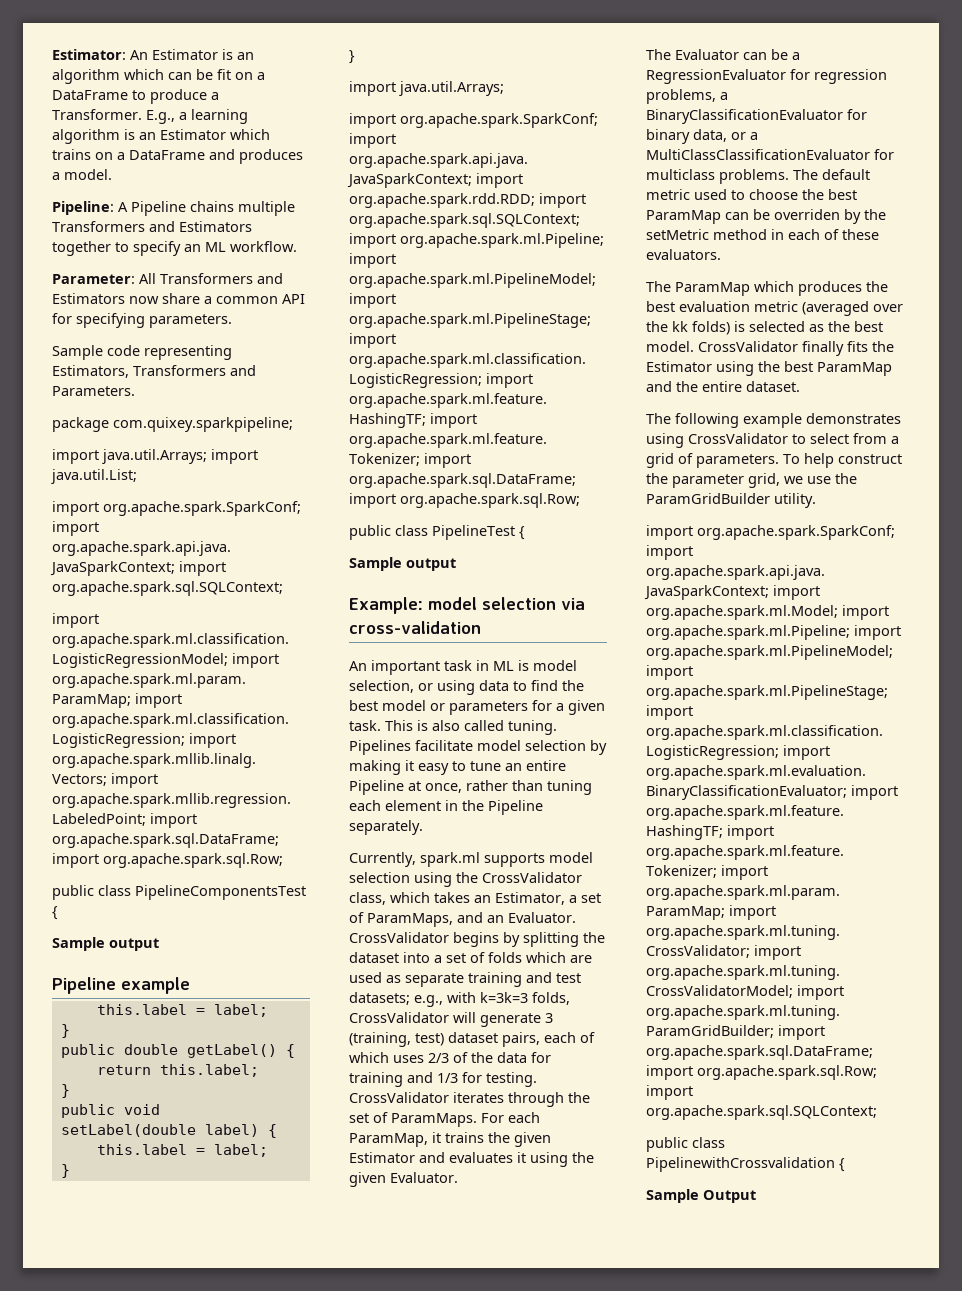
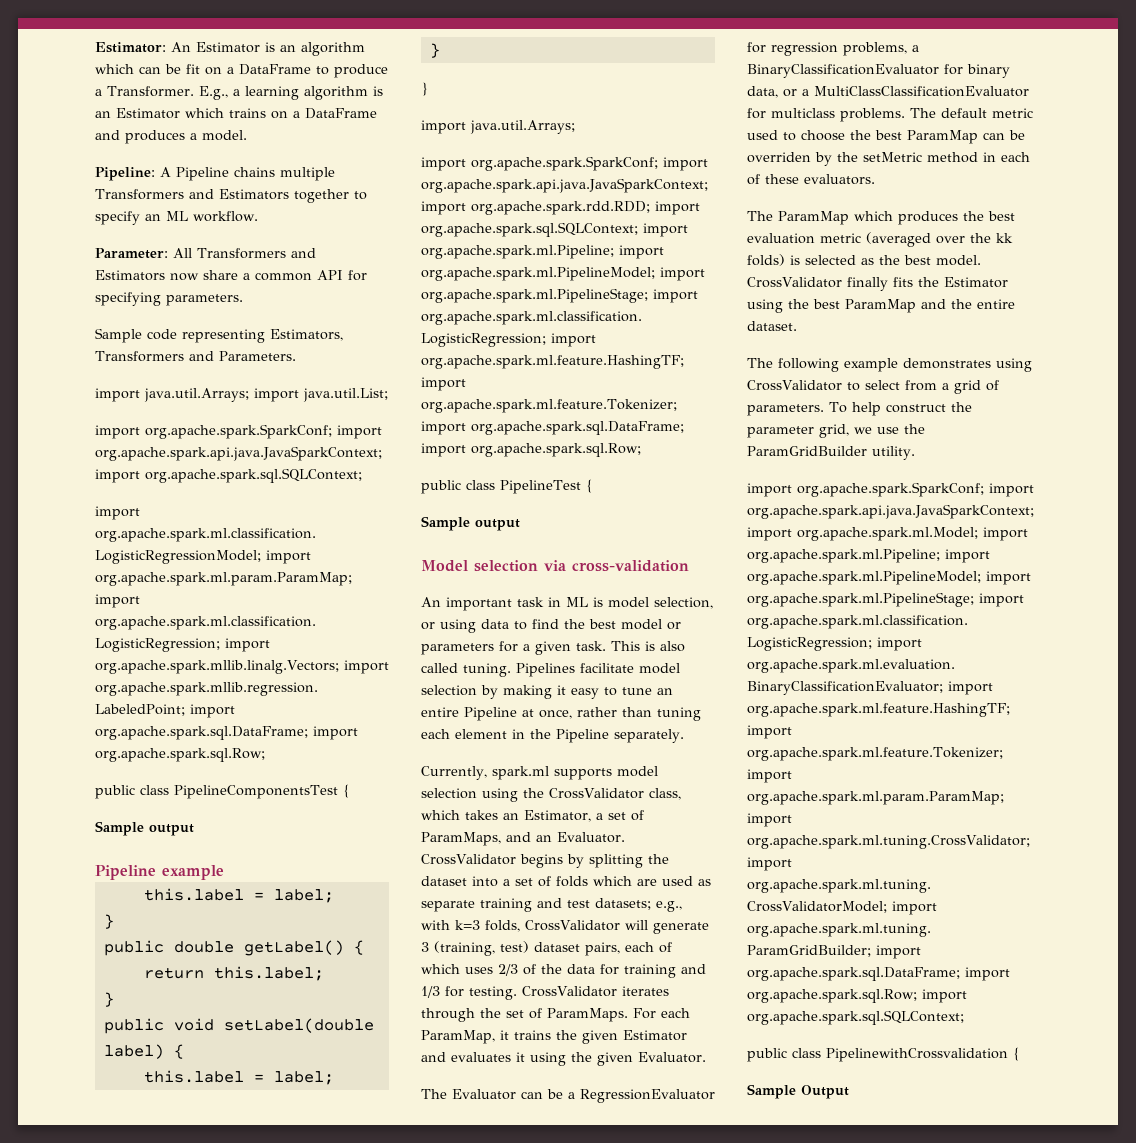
- package com.quixey.sparkpipeline;
- Example: model selection via cross-validation
+ Model selection via cross-validation
- CrossValidator begins by splitting the dataset into a set of folds which are used as separate training and test datasets; e.g., with k=3k=3 folds, CrossValidator will generate 3 (training, test) dataset pairs, each of which uses 2/3 of the data for training and 1/3 for testing.
+ CrossValidator begins by splitting the dataset into a set of folds which are used as separate training and test datasets; e.g., with k=3 folds, CrossValidator will generate 3 (training, test) dataset pairs, each of which uses 2/3 of the data for training and 1/3 for testing.

